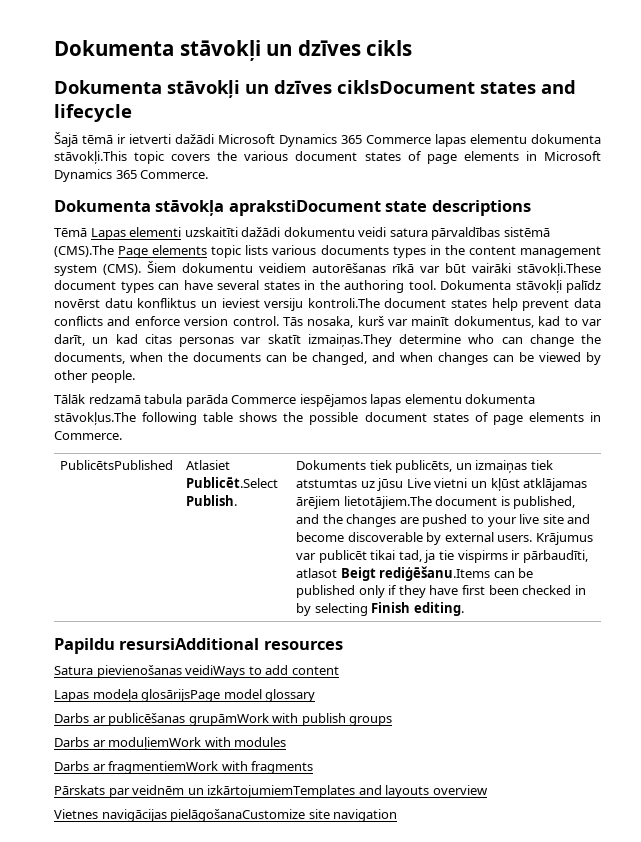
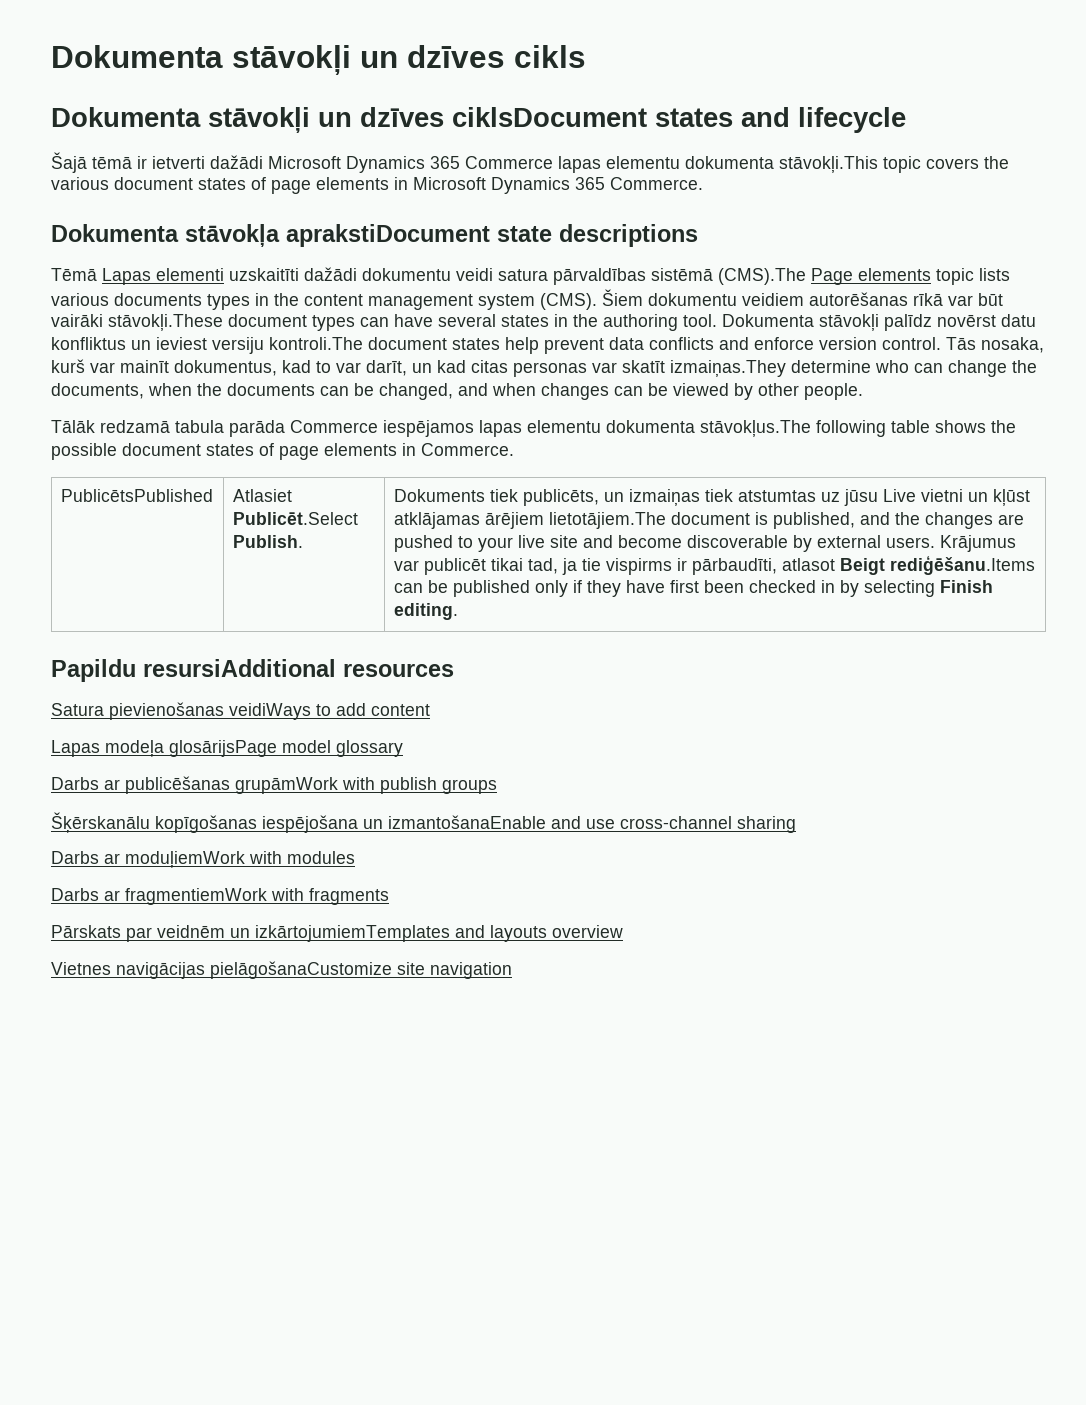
+ Šķērskanālu kopīgošanas iespējošana un izmantošanaEnable and use cross-channel sharing

